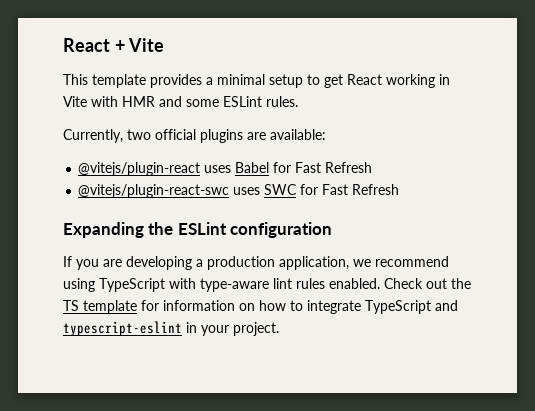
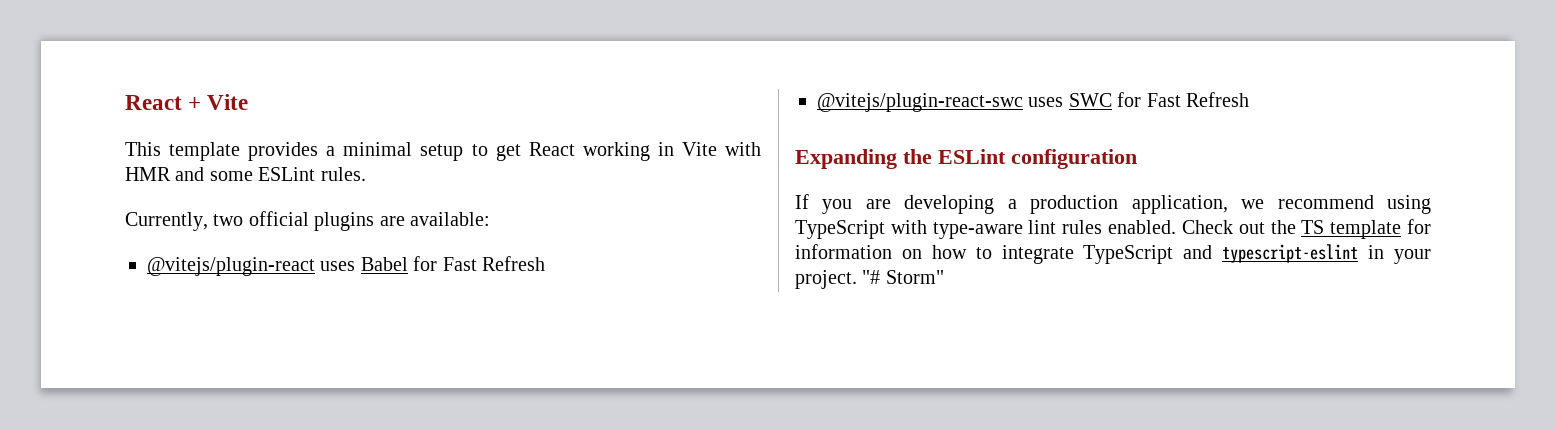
+ "# Storm"

